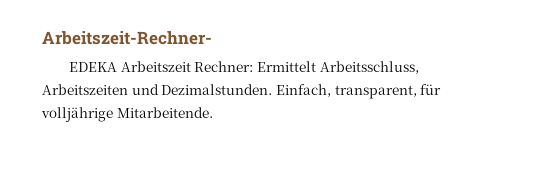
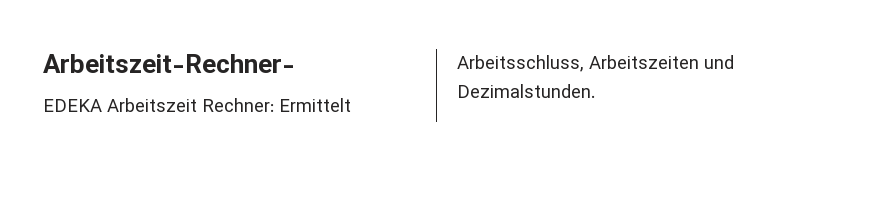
- Einfach, transparent, für volljährige Mitarbeitende.

